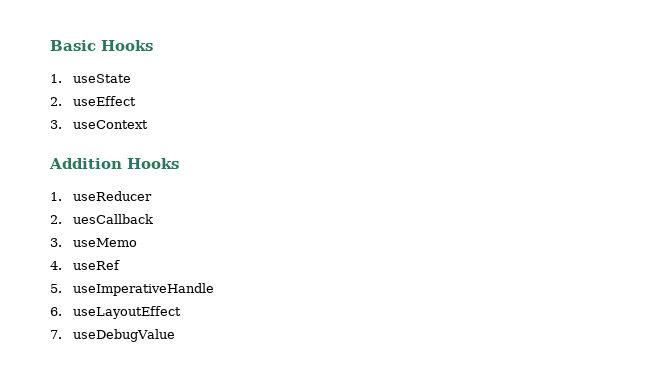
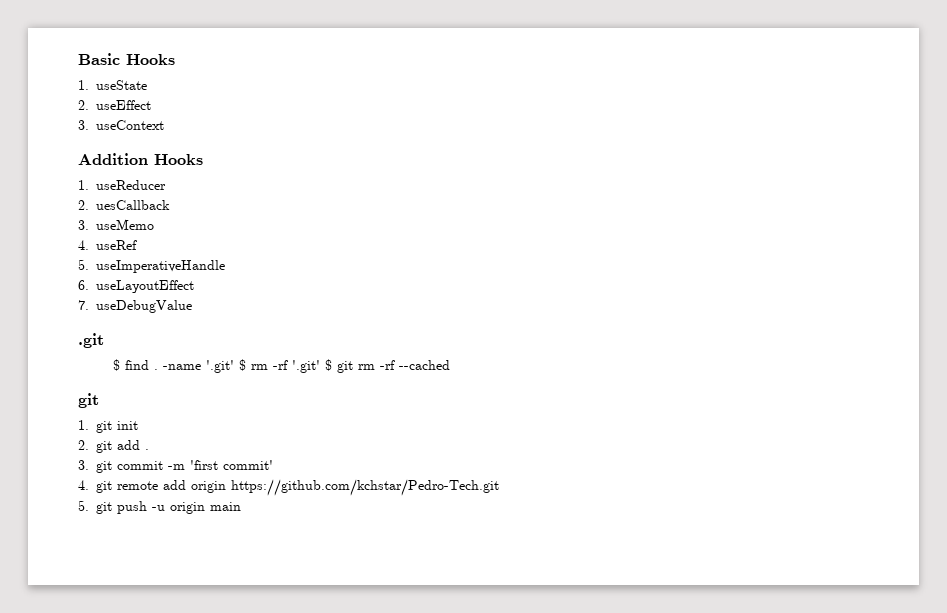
+ .git
+ $ find . -name '.git' $ rm -rf '.git' $ git rm -rf --cached
+ git
+ 1. git init
+ 2. git add .
+ 3. git commit -m 'first commit'
+ 4. git remote add origin https://github.com/kchstar/Pedro-Tech.git
+ 5. git push -u origin main

